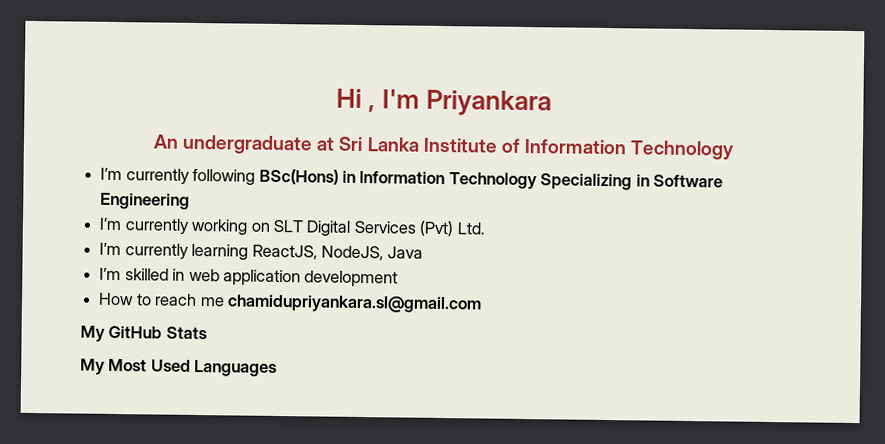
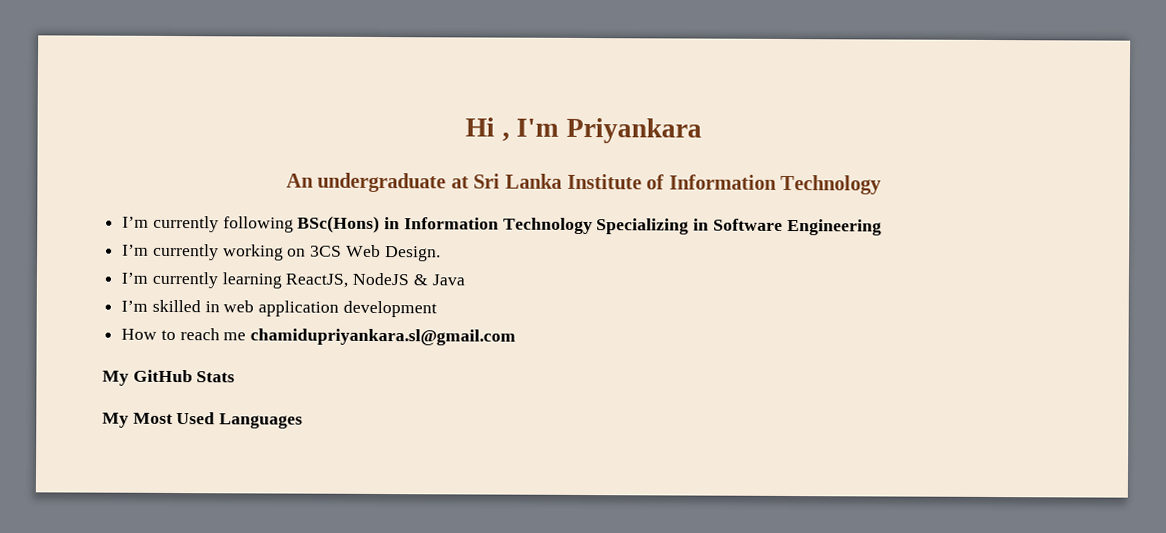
- I’m currently working on SLT Digital Services (Pvt) Ltd.
+ I’m currently working on 3CS Web Design.
- I’m currently learning ReactJS, NodeJS, Java
+ I’m currently learning ReactJS, NodeJS & Java

